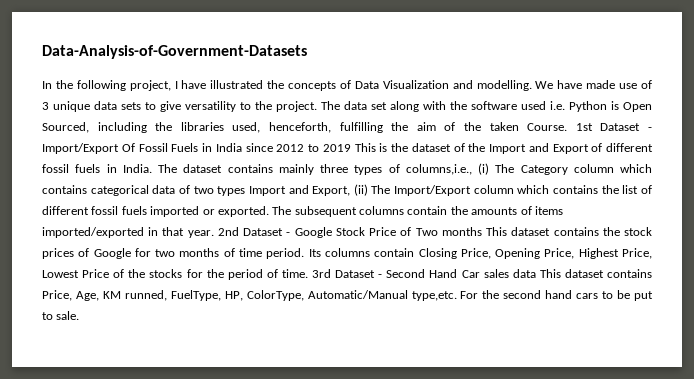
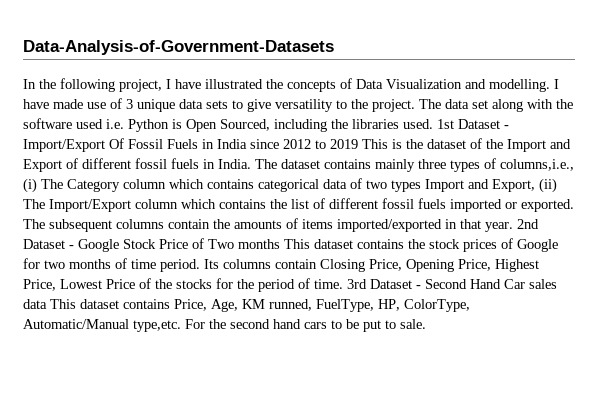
- We have made use of 3 unique data sets to give versatility to the project.
+ I have made use of 3 unique data sets to give versatility to the project.
- The data set along with the software used i.e. Python is Open Sourced, including the libraries used, henceforth, fulfilling the aim of the taken Course.
+ The data set along with the software used i.e. Python is Open Sourced, including the libraries used.

